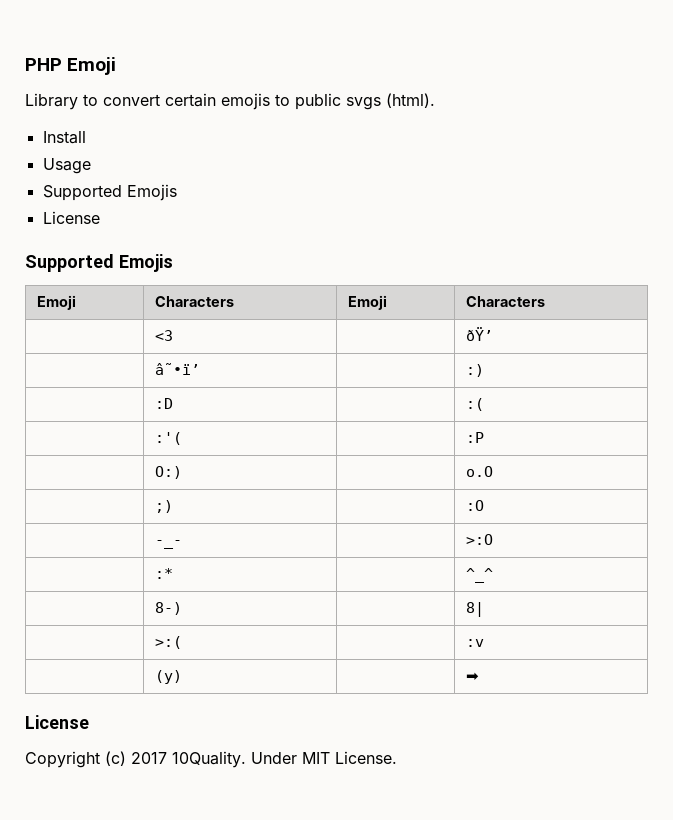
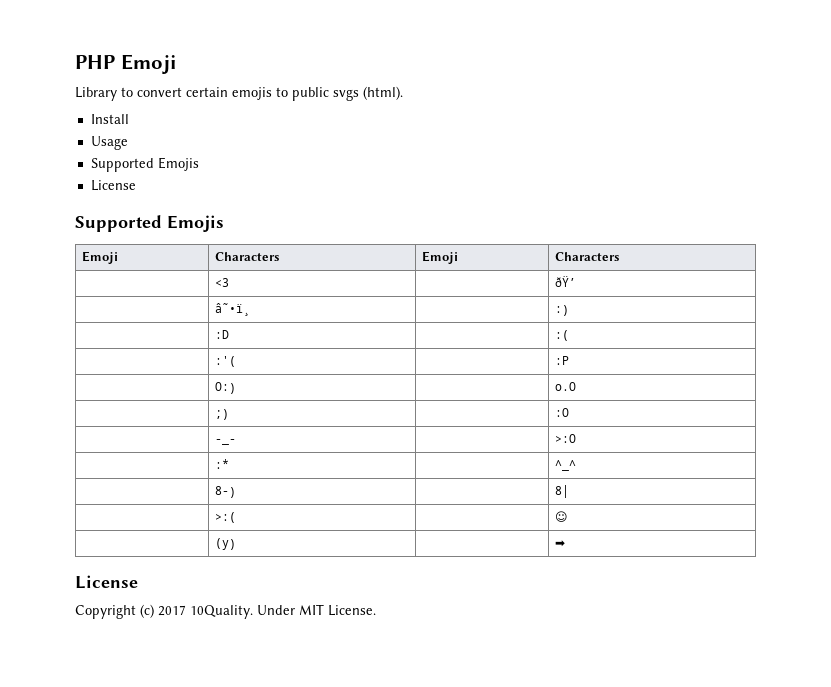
- | â˜•ï’ | | :)
+ | â˜•ï¸ | | :)
- | >:( | | :v
+ | >:( | | ☺

